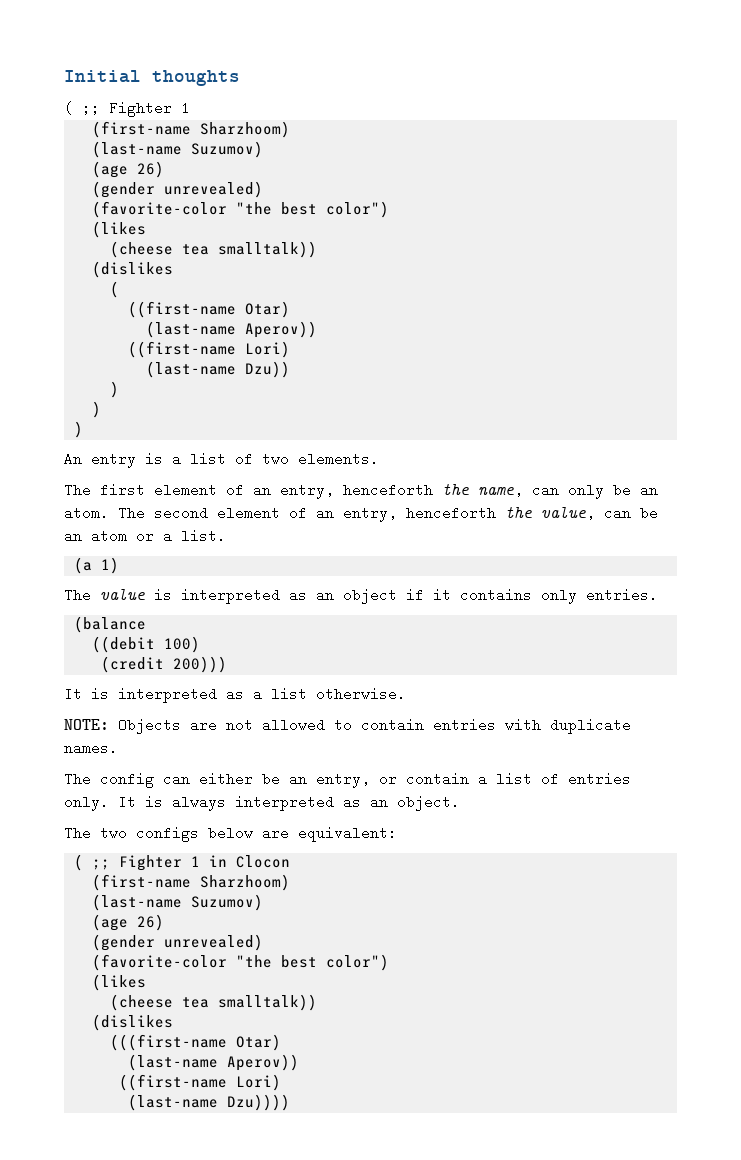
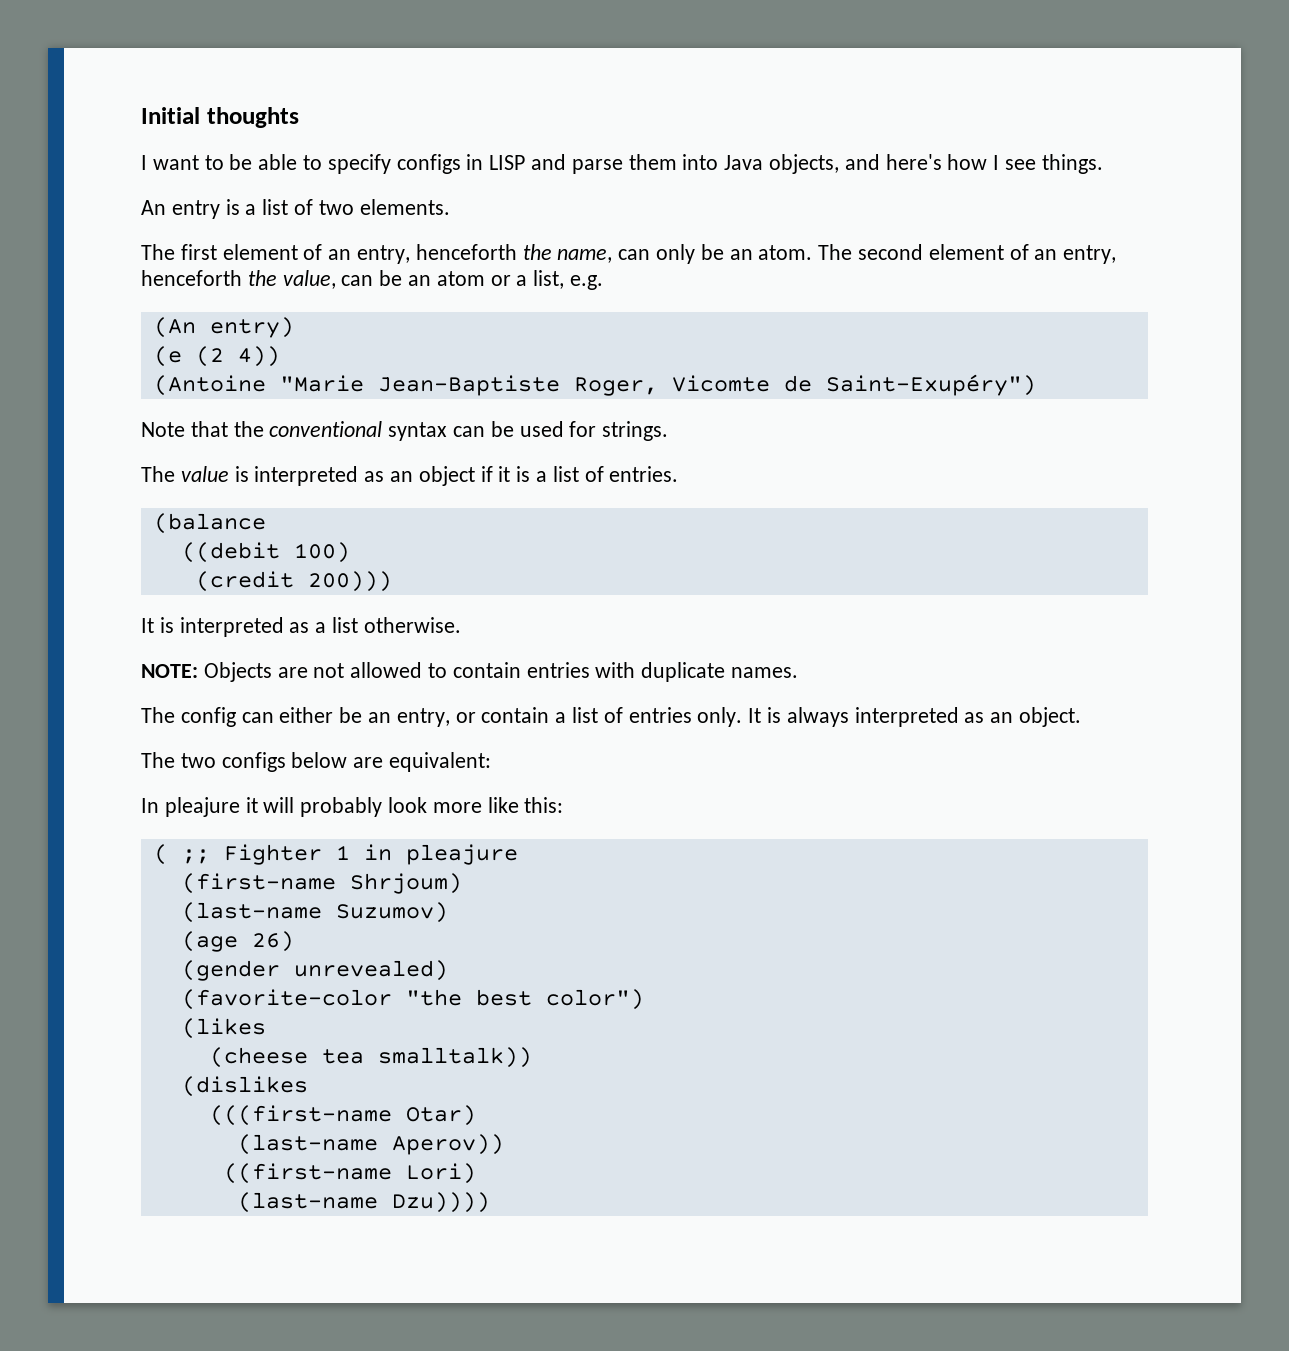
  Initial thoughts
- ( ;; Fighter 1
- (first-name Sharzhoom)
- (last-name Suzumov)
- (age 26)
- (gender unrevealed)
- (favorite-color "the best color")
- (likes
- (cheese tea smalltalk))
- (dislikes
- (
- ((first-name Otar)
- (last-name Aperov))
- ((first-name Lori)
- (last-name Dzu))
- )
- )
- )
+ I want to be able to specify configs in LISP and parse them into Java objects, and here's how I see things.
- The second element of an entry, henceforth the value, can be an atom or a list.
- (a 1)
+ The second element of an entry, henceforth the value, can be an atom or a list, e.g.
+ (An entry)
+ (e (2 4))
+ (Antoine "Marie Jean-Baptiste Roger, Vicomte de Saint-Exupéry")
+ Note that the conventional syntax can be used for strings.
- The value is interpreted as an object if it contains only entries.
+ The value is interpreted as an object if it is a list of entries.
+ In pleajure it will probably look more like this:
- ( ;; Fighter 1 in Clocon
- (first-name Sharzhoom)
+ ( ;; Fighter 1 in pleajure
+ (first-name Shrjoum)

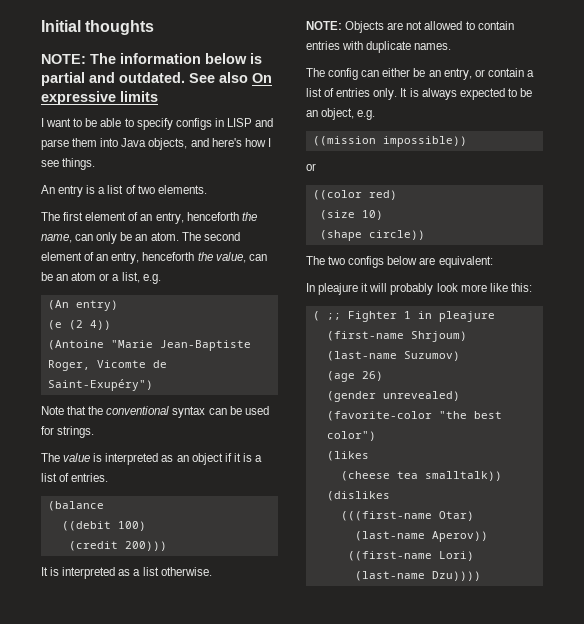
+ NOTE: The information below is partial and outdated. See also On expressive limits
- It is always interpreted as an object.
+ It is always expected to be an object, e.g.
+ ((mission impossible))
+ or
+ ((color red)
+ (size 10)
+ (shape circle))

